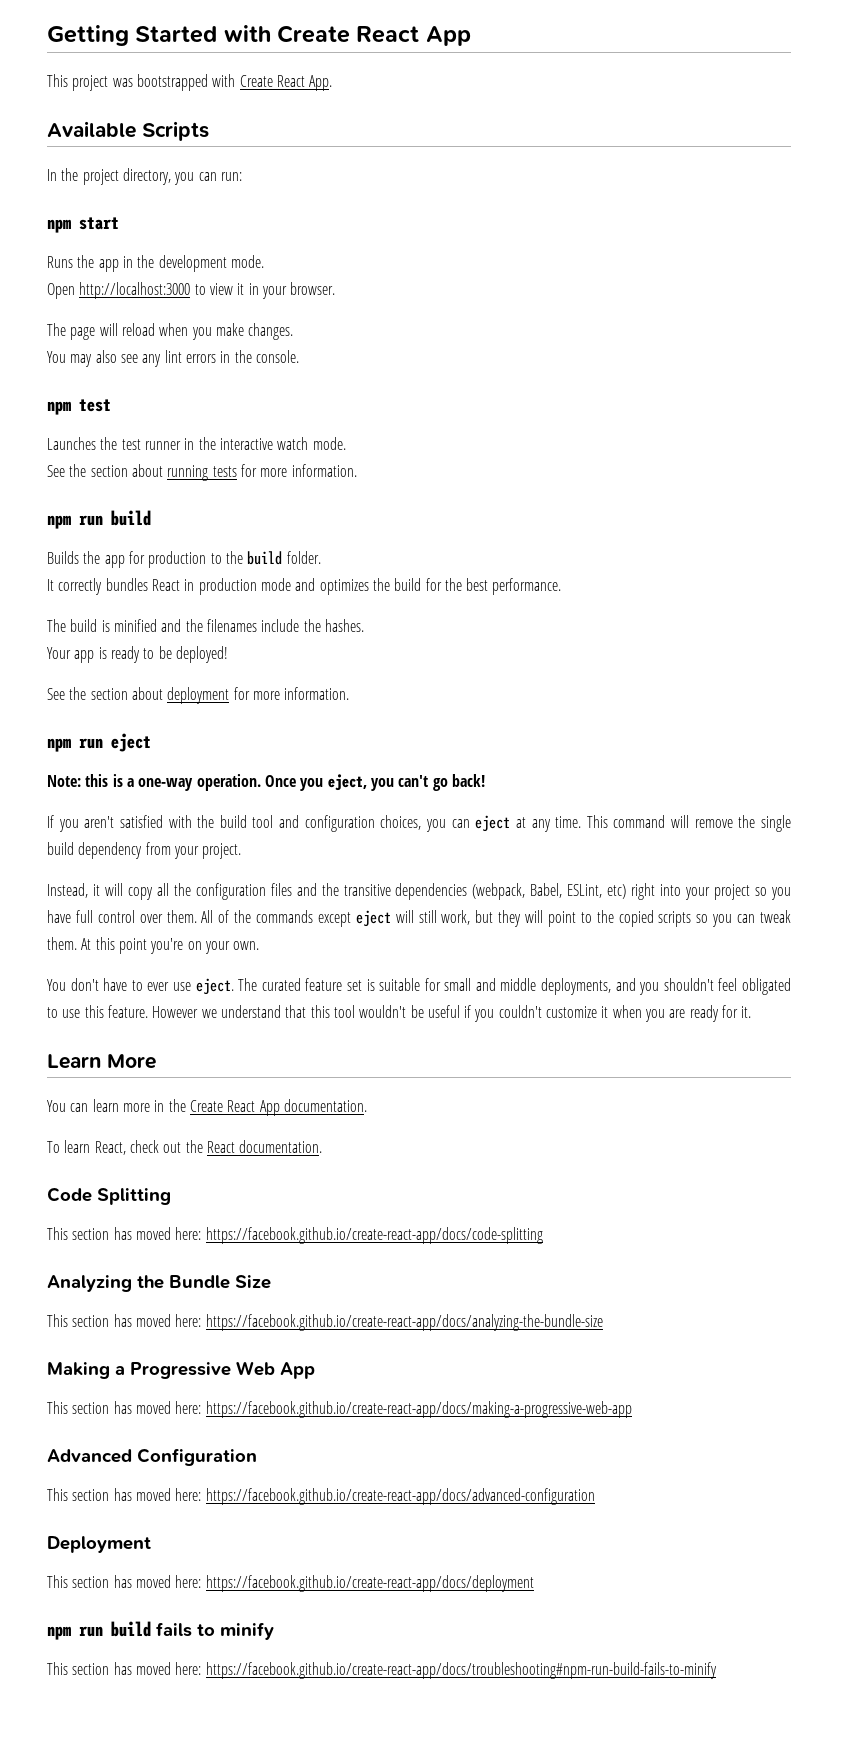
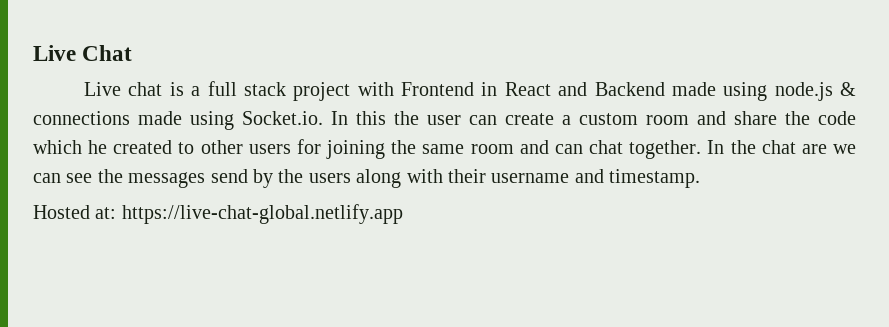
- Getting Started with Create React App
- This project was bootstrapped with Create React App.
- Available Scripts
- In the project directory, you can run:
- npm start
- Runs the app in the development mode.
- Open http://localhost:3000 to view it in your browser.
- The page will reload when you make changes.
- You may also see any lint errors in the console.
- npm test
- Launches the test runner in the interactive watch mode.
- See the section about running tests for more information.
- npm run build
- Builds the app for production to the build folder.
- It correctly bundles React in production mode and optimizes the build for the best performance.
- The build is minified and the filenames include the hashes.
- Your app is ready to be deployed!
- See the section about deployment for more information.
- npm run eject
- Note: this is a one-way operation. Once you eject, you can't go back!
- If you aren't satisfied with the build tool and configuration choices, you can eject at any time. This command will remove the single build dependency from your project.
- Instead, it will copy all the configuration files and the transitive dependencies (webpack, Babel, ESLint, etc) right into your project so you have full control over them. All of the commands except eject will still work, but they will point to the copied scripts so you can tweak them. At this point you're on your own.
- You don't have to ever use eject. The curated feature set is suitable for small and middle deployments, and you shouldn't feel obligated to use this feature. However we understand that this tool wouldn't be useful if you couldn't customize it when you are ready for it.
- Learn More
- You can learn more in the Create React App documentation.
- To learn React, check out the React documentation.
- Code Splitting
- This section has moved here: https://facebook.github.io/create-react-app/docs/code-splitting
- Analyzing the Bundle Size
- This section has moved here: https://facebook.github.io/create-react-app/docs/analyzing-the-bundle-size
- Making a Progressive Web App
- This section has moved here: https://facebook.github.io/create-react-app/docs/making-a-progressive-web-app
- Advanced Configuration
- This section has moved here: https://facebook.github.io/create-react-app/docs/advanced-configuration
- Deployment
- This section has moved here: https://facebook.github.io/create-react-app/docs/deployment
- npm run build fails to minify
- This section has moved here: https://facebook.github.io/create-react-app/docs/troubleshooting#npm-run-build-fails-to-minify
+ Live Chat
+ Live chat is a full stack project with Frontend in React and Backend made using node.js & connections made using Socket.io. In this the user can create a custom room and share the code which he created to other users for joining the same room and can chat together. In the chat are we can see the messages send by the users along with their username and timestamp.
+ Hosted at: https://live-chat-global.netlify.app

